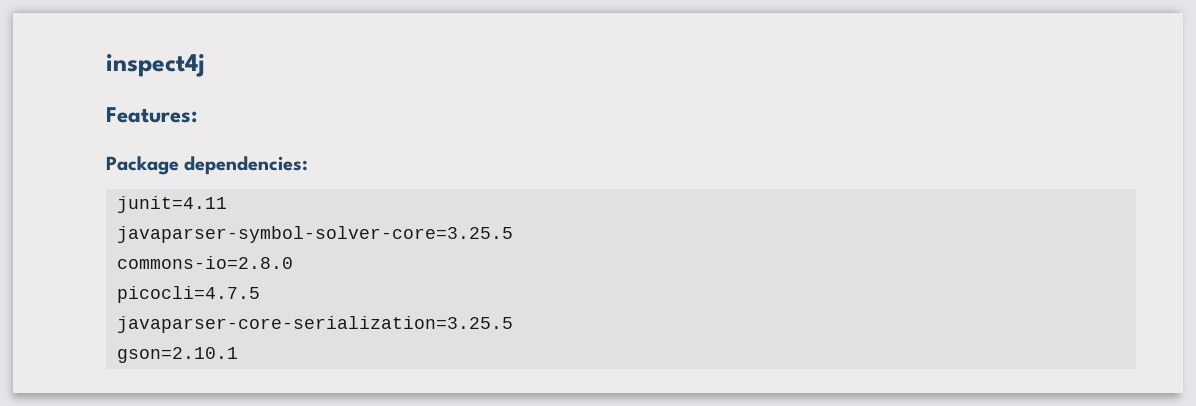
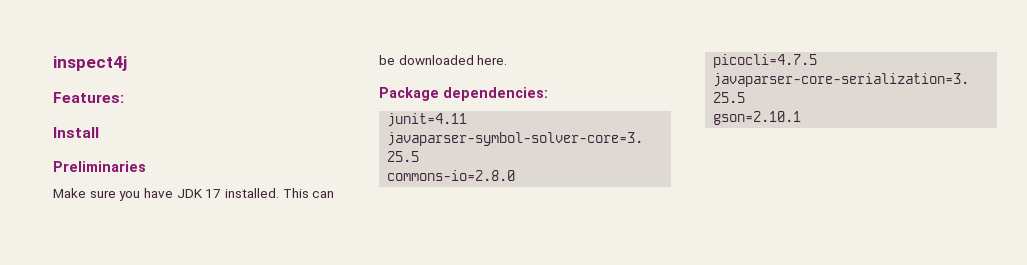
+ Install
+ Preliminaries
+ Make sure you have JDK 17 installed. This can be downloaded here.

